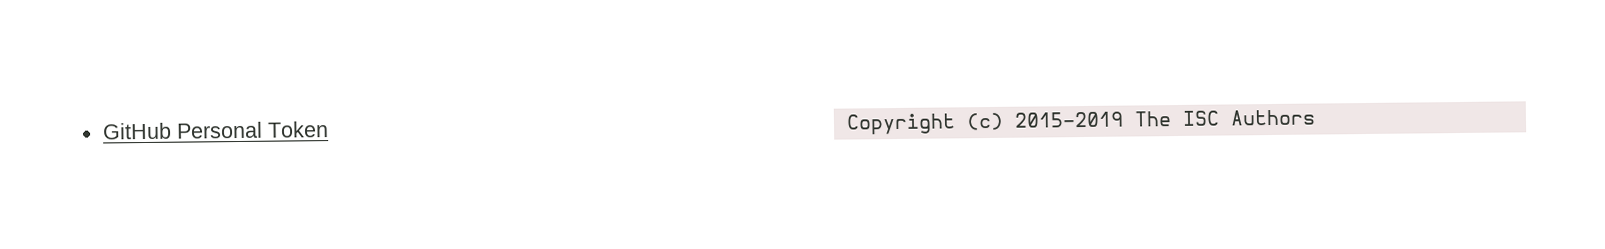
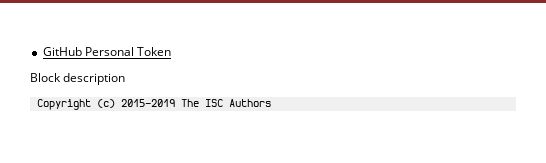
+ Block description

